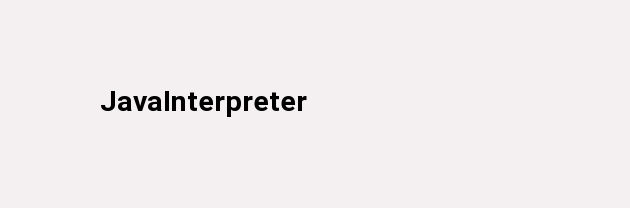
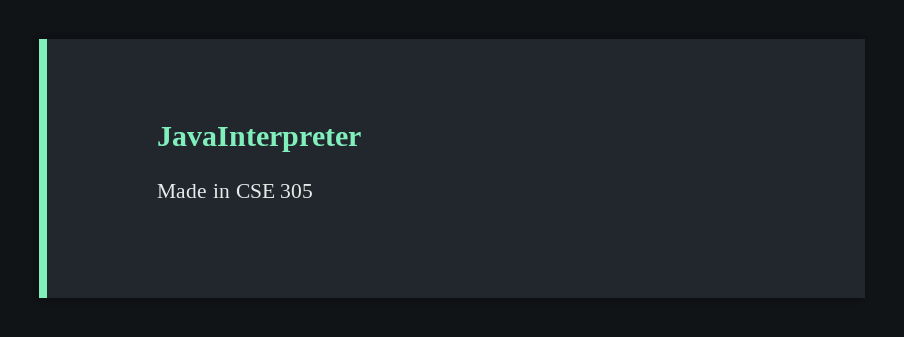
+ Made in CSE 305

